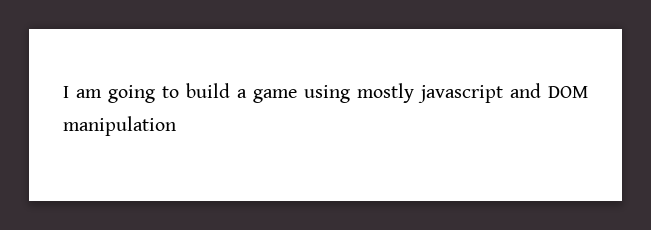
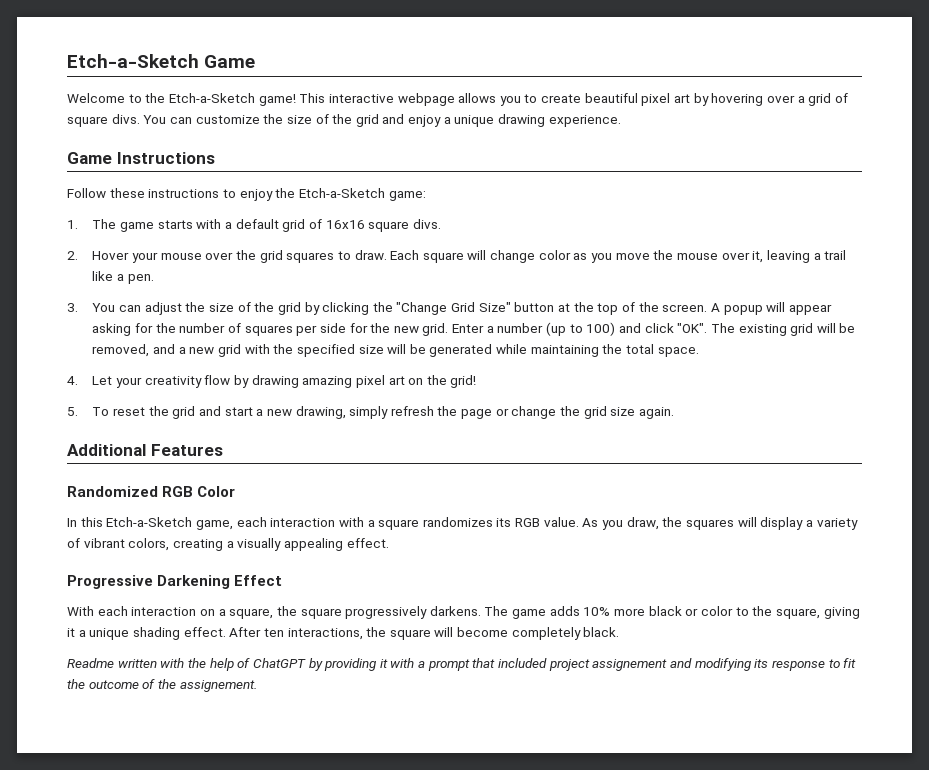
- I am going to build a game using mostly javascript and DOM manipulation
+ Etch-a-Sketch Game
+ Welcome to the Etch-a-Sketch game! This interactive webpage allows you to create beautiful pixel art by hovering over a grid of square divs. You can customize the size of the grid and enjoy a unique drawing experience.
+ Game Instructions
+ Follow these instructions to enjoy the Etch-a-Sketch game:
+ 1. The game starts with a default grid of 16x16 square divs.
+ 2. Hover your mouse over the grid squares to draw. Each square will change color as you move the mouse over it, leaving a trail like a pen.
+ 3. You can adjust the size of the grid by clicking the "Change Grid Size" button at the top of the screen. A popup will appear asking for the number of squares per side for the new grid. Enter a number (up to 100) and click "OK". The existing grid will be removed, and a new grid with the specified size will be generated while maintaining the total space.
+ 4. Let your creativity flow by drawing amazing pixel art on the grid!
+ 5. To reset the grid and start a new drawing, simply refresh the page or change the grid size again.
+ Additional Features
+ Randomized RGB Color
+ In this Etch-a-Sketch game, each interaction with a square randomizes its RGB value. As you draw, the squares will display a variety of vibrant colors, creating a visually appealing effect.
+ Progressive Darkening Effect
+ With each interaction on a square, the square progressively darkens. The game adds 10% more black or color to the square, giving it a unique shading effect. After ten interactions, the square will become completely black.
+ Readme written with the help of ChatGPT by providing it with a prompt that included project assignement and modifying its response to fit the outcome of the assignement.

